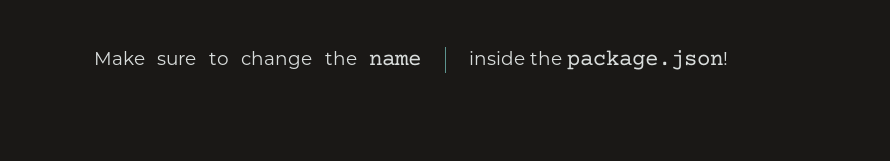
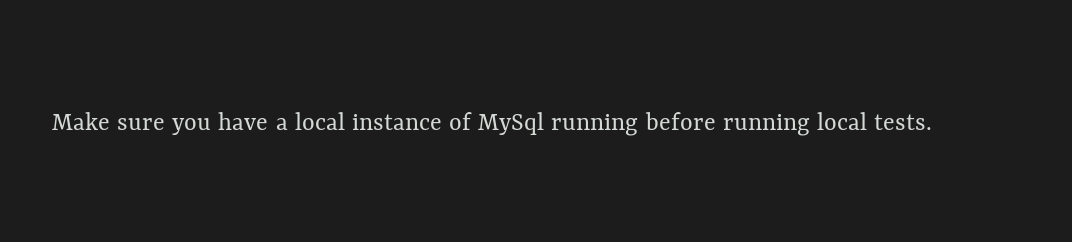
- Make sure to change the name inside the package.json!
+ Make sure you have a local instance of MySql running before running local tests.

